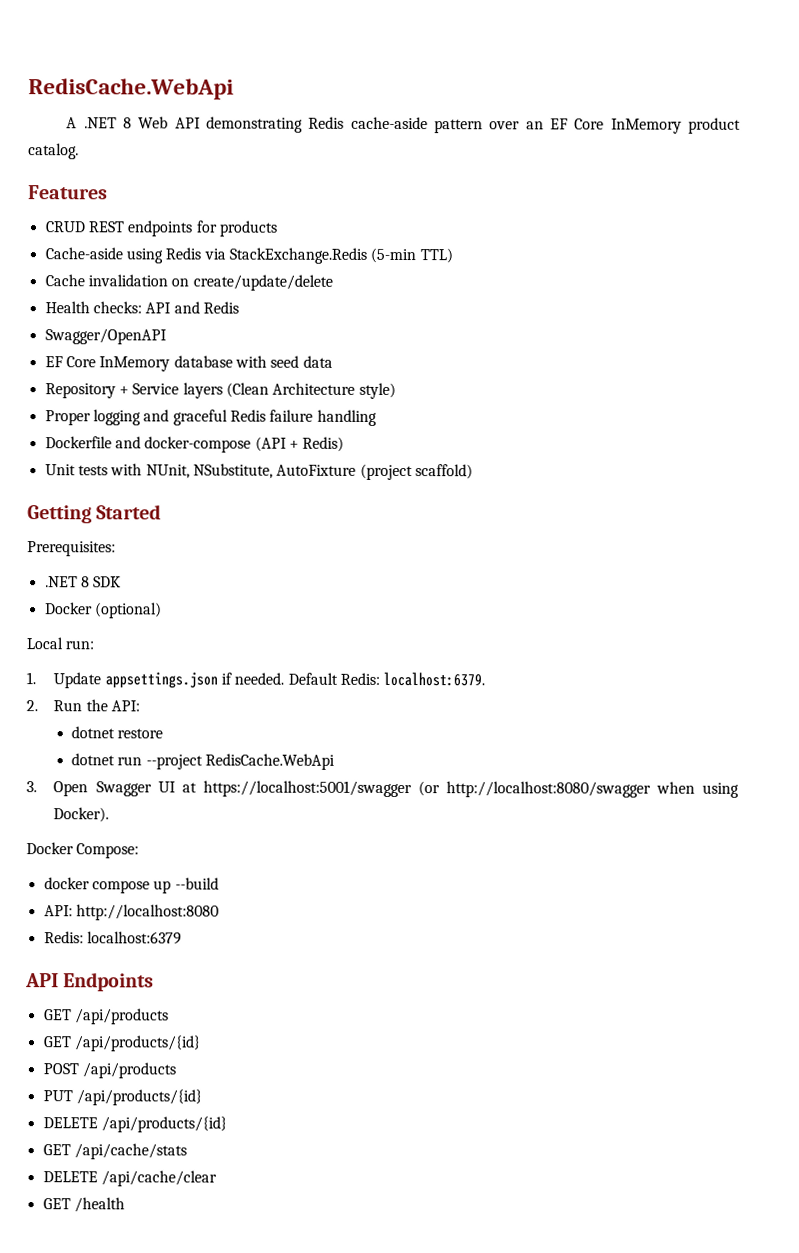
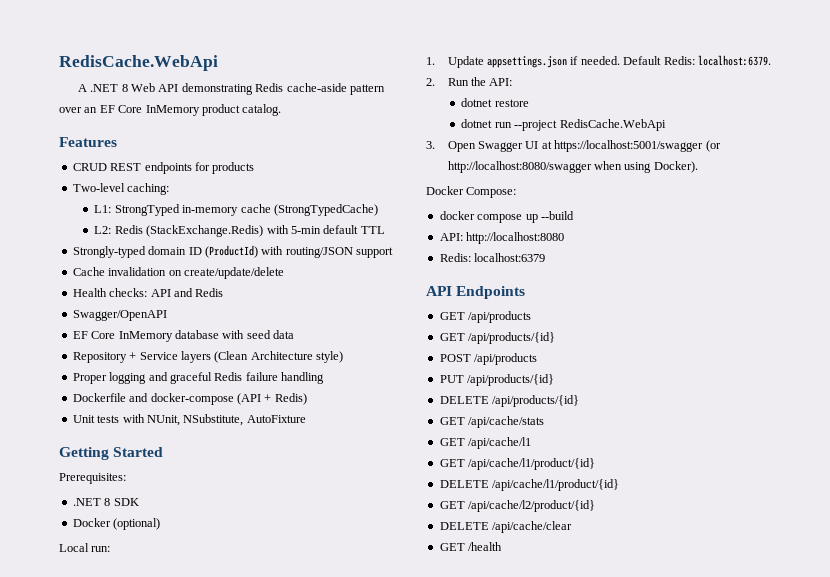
- Cache-aside using Redis via StackExchange.Redis (5-min TTL)
+ Two-level caching:
+ L1: StrongTyped in-memory cache (StrongTypedCache)
+ L2: Redis (StackExchange.Redis) with 5-min default TTL
+ Strongly-typed domain ID (ProductId) with routing/JSON support
- Unit tests with NUnit, NSubstitute, AutoFixture (project scaffold)
+ Unit tests with NUnit, NSubstitute, AutoFixture
+ GET /api/cache/l1
+ GET /api/cache/l1/product/{id}
+ DELETE /api/cache/l1/product/{id}
+ GET /api/cache/l2/product/{id}

